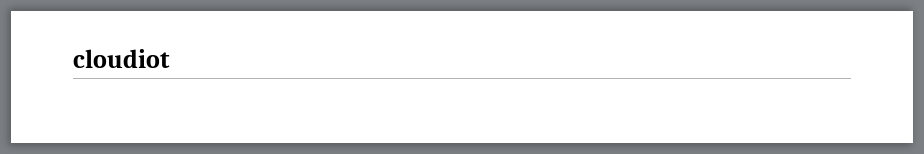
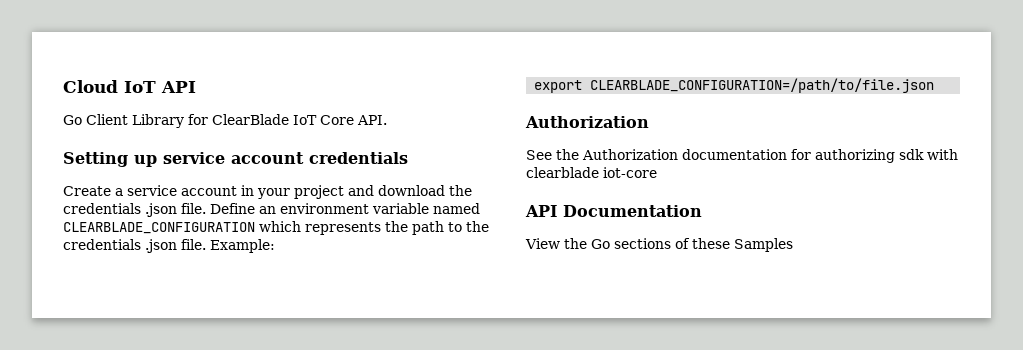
- cloudiot
+ Cloud IoT API
+ Go Client Library for ClearBlade IoT Core API.
+ Setting up service account credentials
+ Create a service account in your project and download the credentials .json file. Define an environment variable named CLEARBLADE_CONFIGURATION which represents the path to the credentials .json file. Example:
+ export CLEARBLADE_CONFIGURATION=/path/to/file.json
+ Authorization
+ See the Authorization documentation for authorizing sdk with clearblade iot-core
+ API Documentation
+ View the Go sections of these Samples

